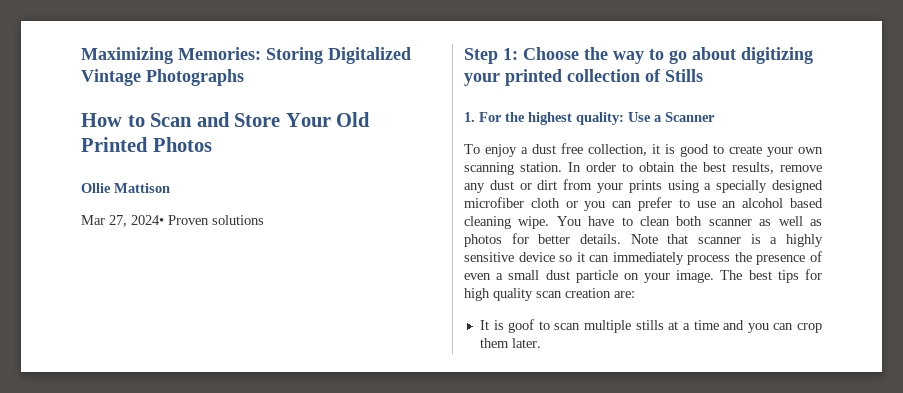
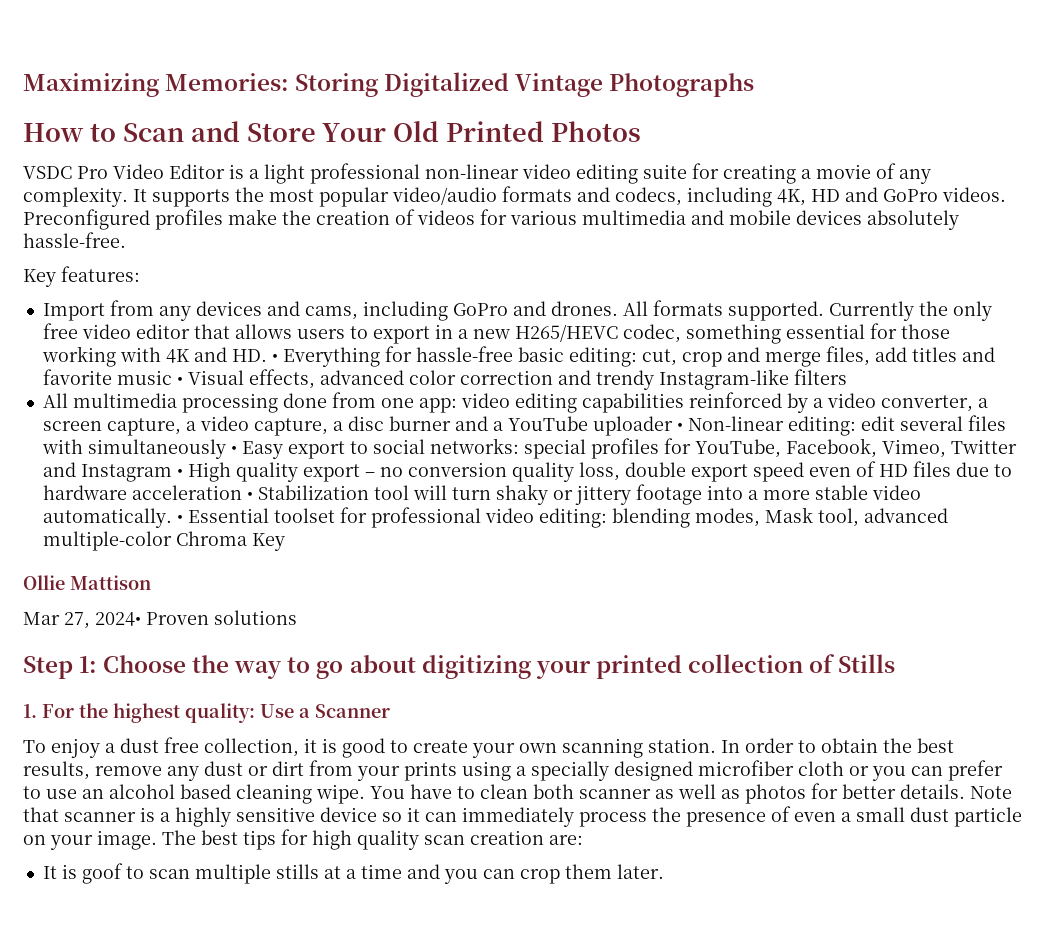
+ VSDC Pro Video Editor is a light professional non-linear video editing suite for creating a movie of any complexity. It supports the most popular video/audio formats and codecs, including 4K, HD and GoPro videos. Preconfigured profiles make the creation of videos for various multimedia and mobile devices absolutely hassle-free.
+ Key features:
+ Import from any devices and cams, including GoPro and drones. All formats supported. Сurrently the only free video editor that allows users to export in a new H265/HEVC codec, something essential for those working with 4K and HD. • Everything for hassle-free basic editing: cut, crop and merge files, add titles and favorite music • Visual effects, advanced color correction and trendy Instagram-like filters
+ All multimedia processing done from one app: video editing capabilities reinforced by a video converter, a screen capture, a video capture, a disc burner and a YouTube uploader • Non-linear editing: edit several files with simultaneously • Easy export to social networks: special profiles for YouTube, Facebook, Vimeo, Twitter and Instagram • High quality export – no conversion quality loss, double export speed even of HD files due to hardware acceleration • Stabilization tool will turn shaky or jittery footage into a more stable video automatically. • Essential toolset for professional video editing: blending modes, Mask tool, advanced multiple-color Chroma Key

